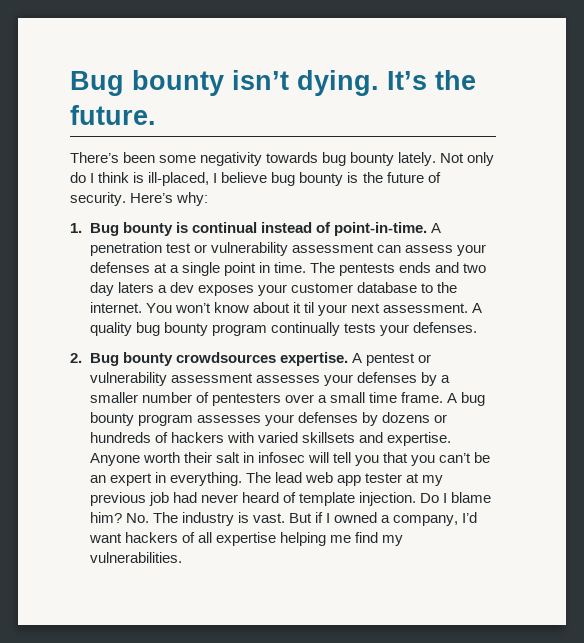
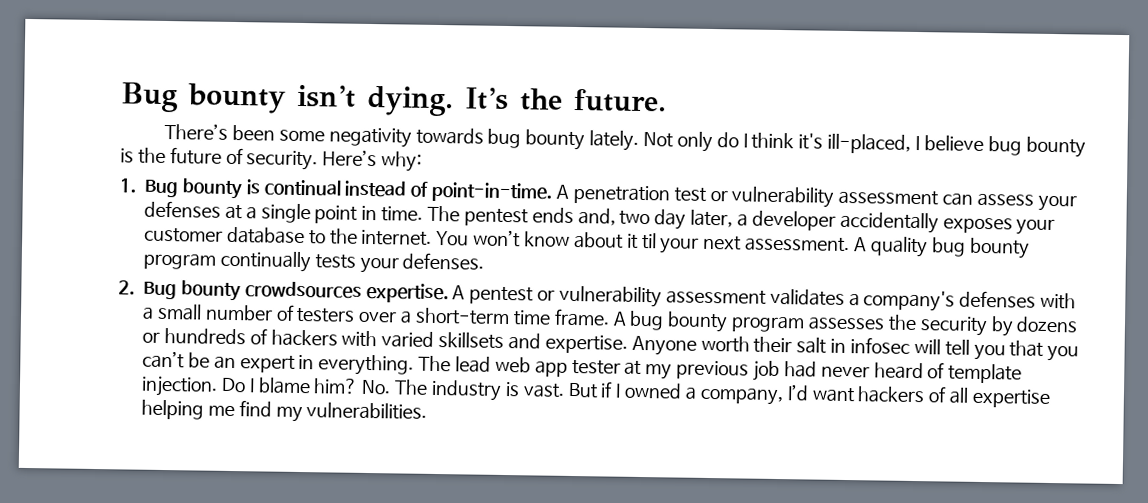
- Not only do I think is ill-placed, I believe bug bounty is the future of security.
+ Not only do I think it's ill-placed, I believe bug bounty is the future of security.
- The pentests ends and two day laters a dev exposes your customer database to the internet.
+ The pentest ends and, two day later, a developer accidentally exposes your customer database to the internet.
- A pentest or vulnerability assessment assesses your defenses by a smaller number of pentesters over a small time frame.
+ A pentest or vulnerability assessment validates a company's defenses with a small number of testers over a short-term time frame.
- A bug bounty program assesses your defenses by dozens or hundreds of hackers with varied skillsets and expertise.
+ A bug bounty program assesses the security by dozens or hundreds of hackers with varied skillsets and expertise.

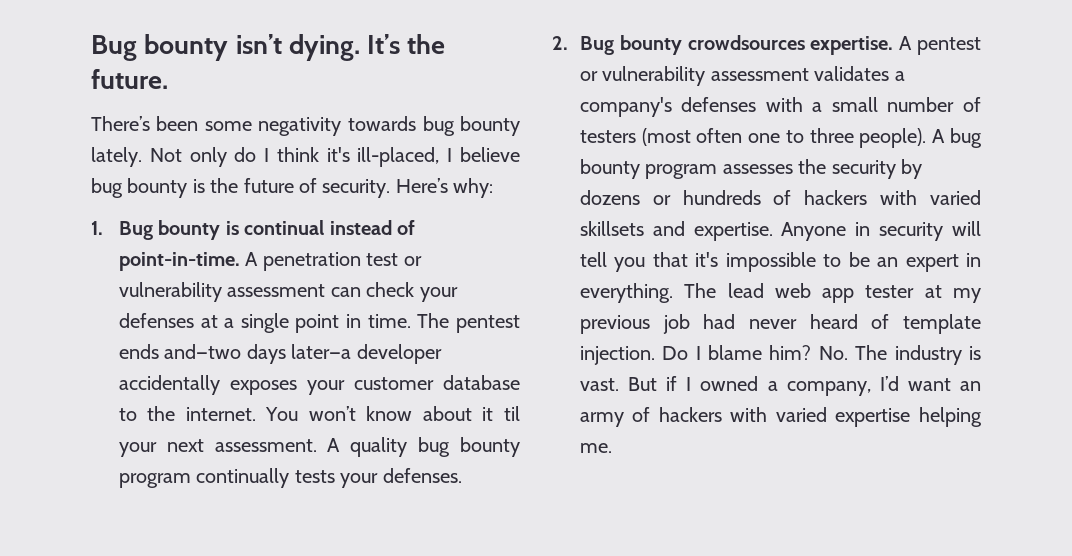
- A penetration test or vulnerability assessment can assess your defenses at a single point in time.
+ A penetration test or vulnerability assessment can check your defenses at a single point in time.
- The pentest ends and, two day later, a developer accidentally exposes your customer database to the internet.
+ The pentest ends and—two days later—a developer accidentally exposes your customer database to the internet.
- A pentest or vulnerability assessment validates a company's defenses with a small number of testers over a short-term time frame.
+ A pentest or vulnerability assessment validates a company's defenses with a small number of testers (most often one to three people).
- Anyone worth their salt in infosec will tell you that you can’t be an expert in everything.
+ Anyone in security will tell you that it's impossible to be an expert in everything.
- But if I owned a company, I’d want hackers of all expertise helping me find my vulnerabilities.
+ But if I owned a company, I’d want an army of hackers with varied expertise helping me.

